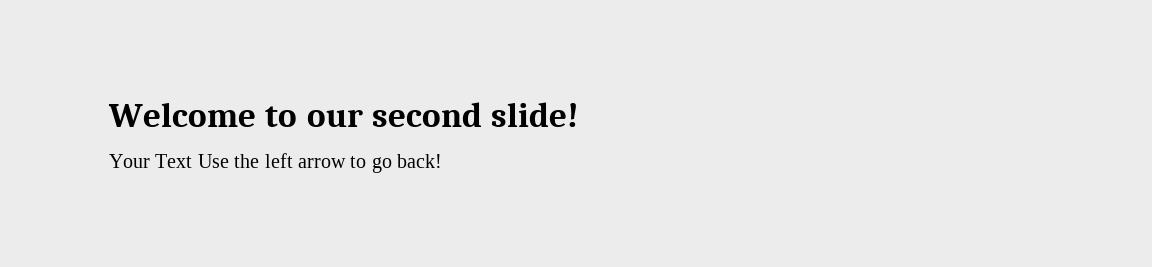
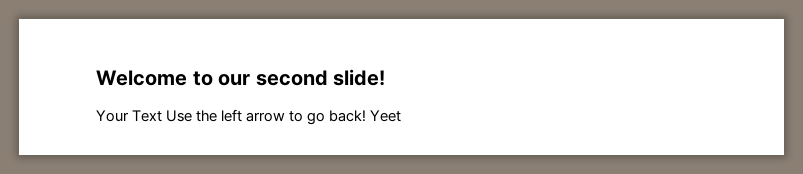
+ Yeet

